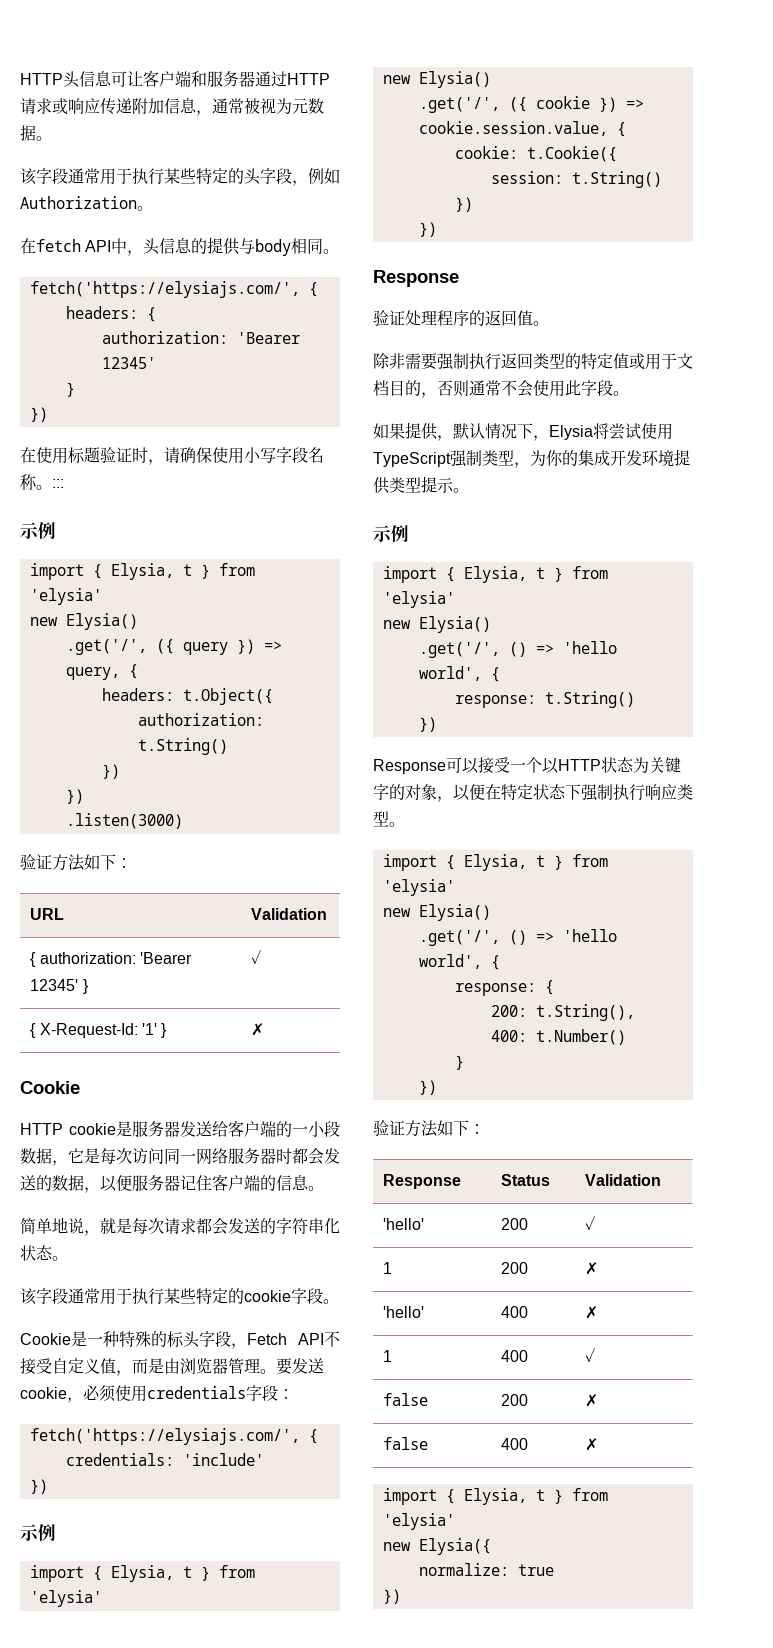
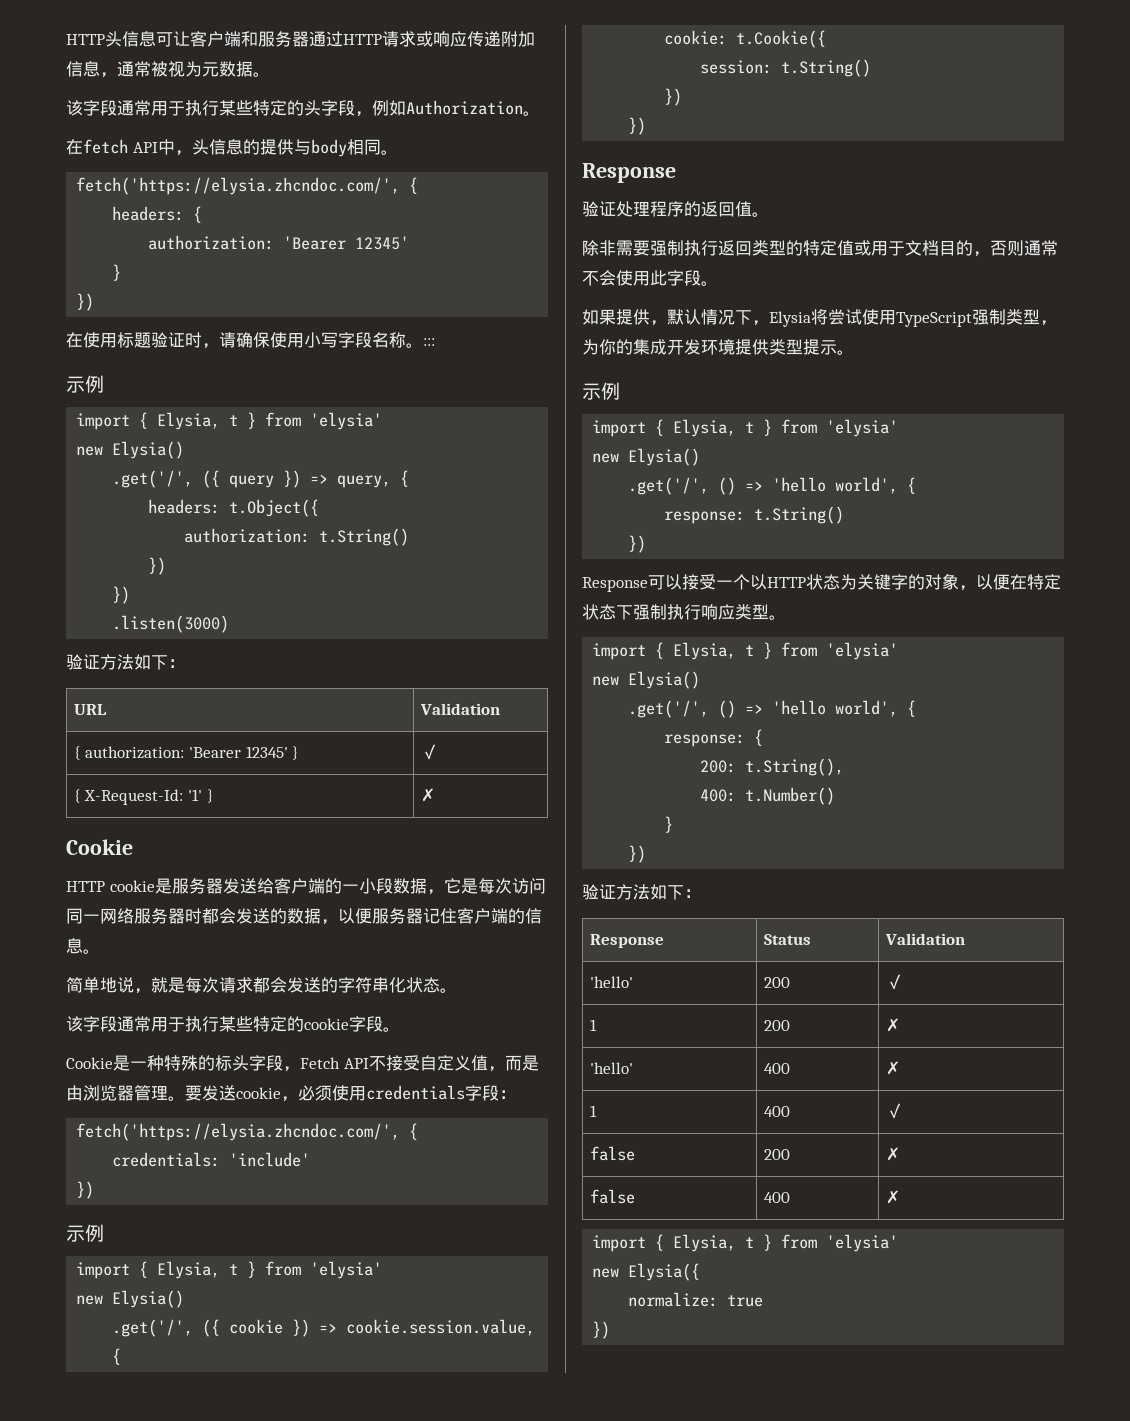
  在fetch API中，头信息的提供与body相同。
- fetch('https://elysiajs.com/', {
+ fetch('https://elysia.zhcndoc.com/', {
  要发送cookie，必须使用credentials字段：
- fetch('https://elysiajs.com/', {
+ fetch('https://elysia.zhcndoc.com/', {

